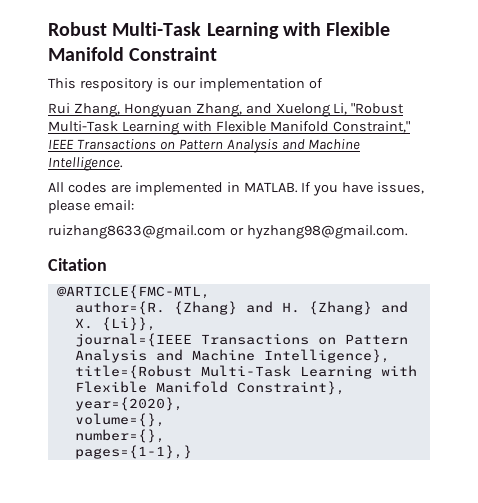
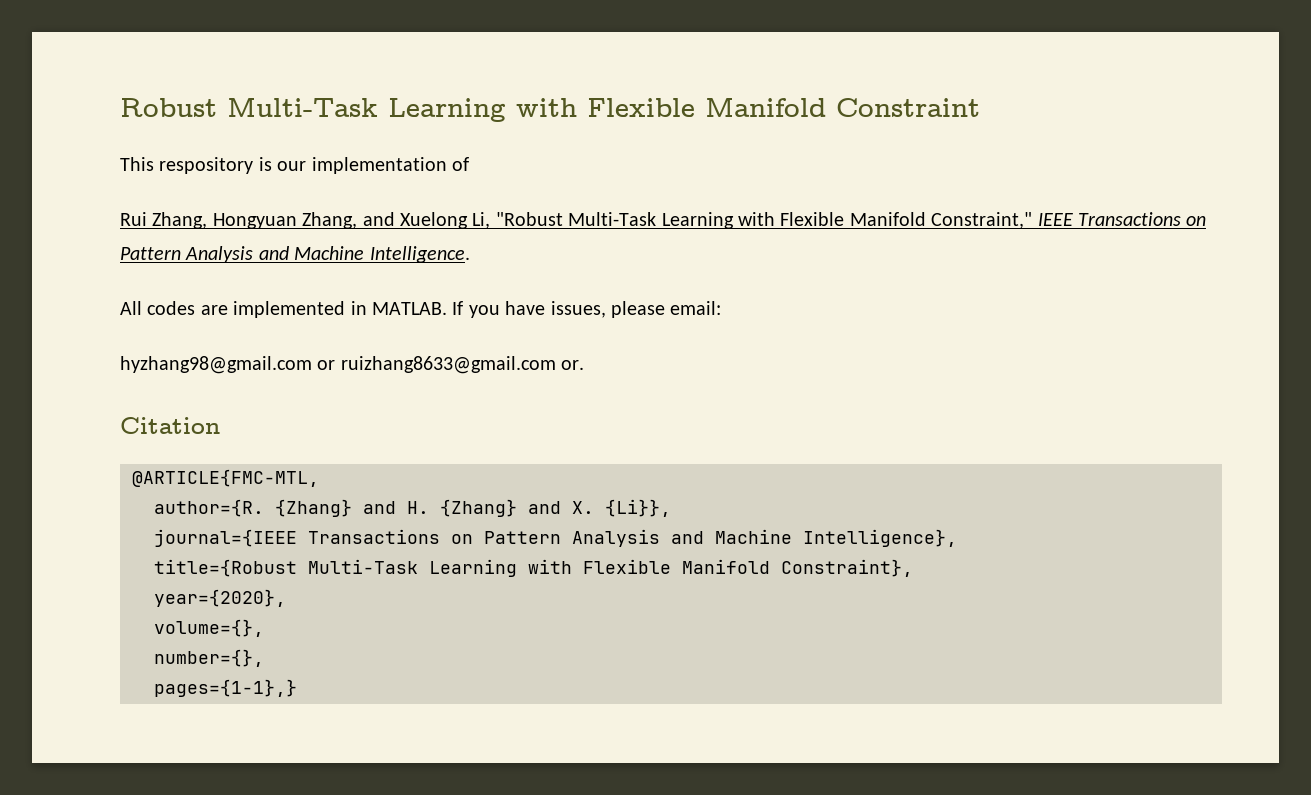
- ruizhang8633@gmail.com or hyzhang98@gmail.com.
+ hyzhang98@gmail.com or ruizhang8633@gmail.com or.

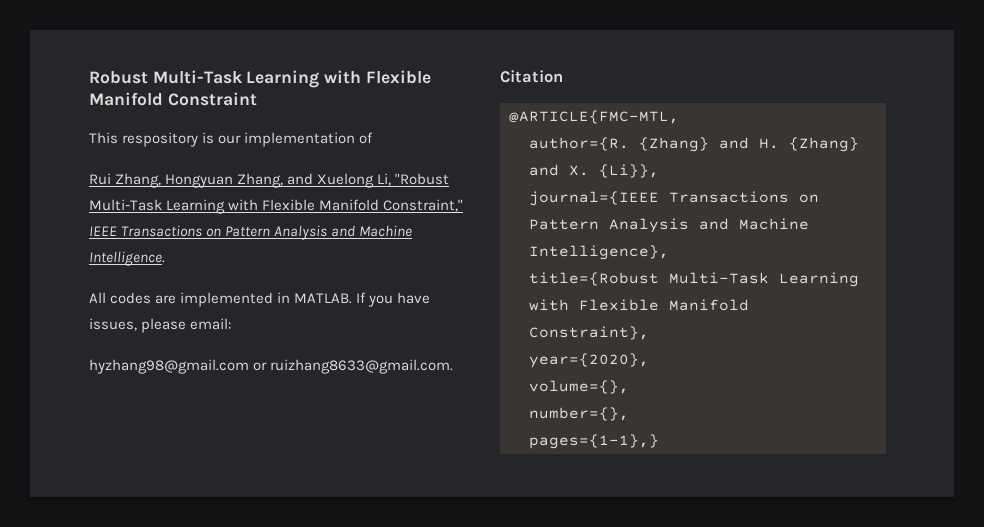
- hyzhang98@gmail.com or ruizhang8633@gmail.com or.
+ hyzhang98@gmail.com or ruizhang8633@gmail.com.

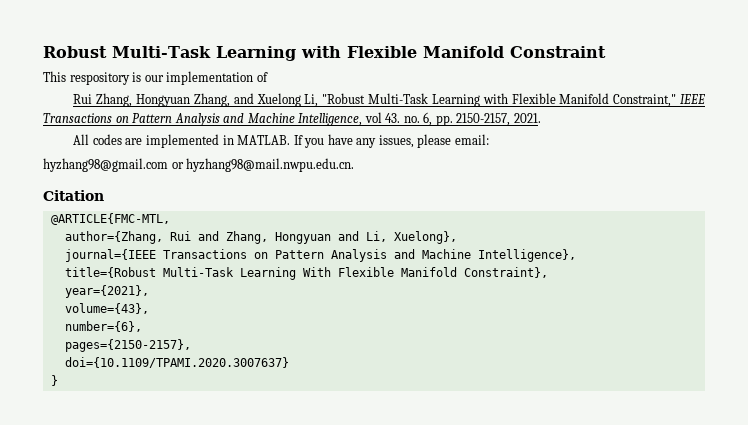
- Rui Zhang, Hongyuan Zhang, and Xuelong Li, "Robust Multi-Task Learning with Flexible Manifold Constraint," IEEE Transactions on Pattern Analysis and Machine Intelligence.
+ Rui Zhang, Hongyuan Zhang, and Xuelong Li, "Robust Multi-Task Learning with Flexible Manifold Constraint," IEEE Transactions on Pattern Analysis and Machine Intelligence, vol 43. no. 6, pp. 2150-2157, 2021.
- If you have issues, please email:
+ If you have any issues, please email:
- hyzhang98@gmail.com or ruizhang8633@gmail.com.
+ hyzhang98@gmail.com or hyzhang98@mail.nwpu.edu.cn.
- author={R. {Zhang} and H. {Zhang} and X. {Li}},
+ author={Zhang, Rui and Zhang, Hongyuan and Li, Xuelong},
- title={Robust Multi-Task Learning with Flexible Manifold Constraint},
+ title={Robust Multi-Task Learning With Flexible Manifold Constraint},
- year={2020},
- volume={},
- number={},
- pages={1-1},}
+ year={2021},
+ volume={43},
+ number={6},
+ pages={2150-2157},
+ doi={10.1109/TPAMI.2020.3007637}
+ }

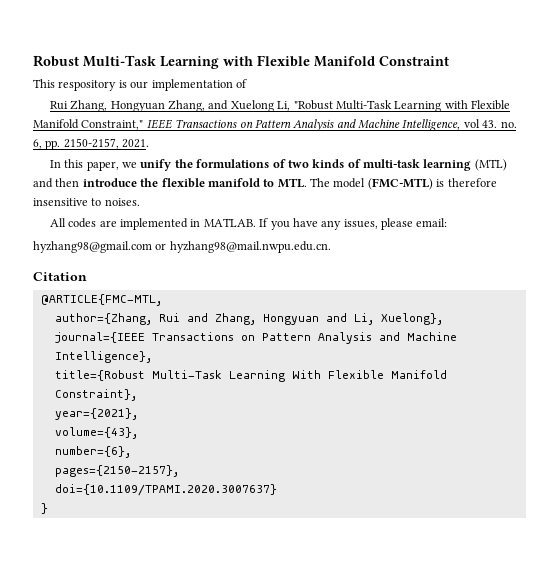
+ In this paper, we unify the formulations of two kinds of multi-task learning (MTL) and then introduce the flexible manifold to MTL. The model (FMC-MTL) is therefore insensitive to noises.

